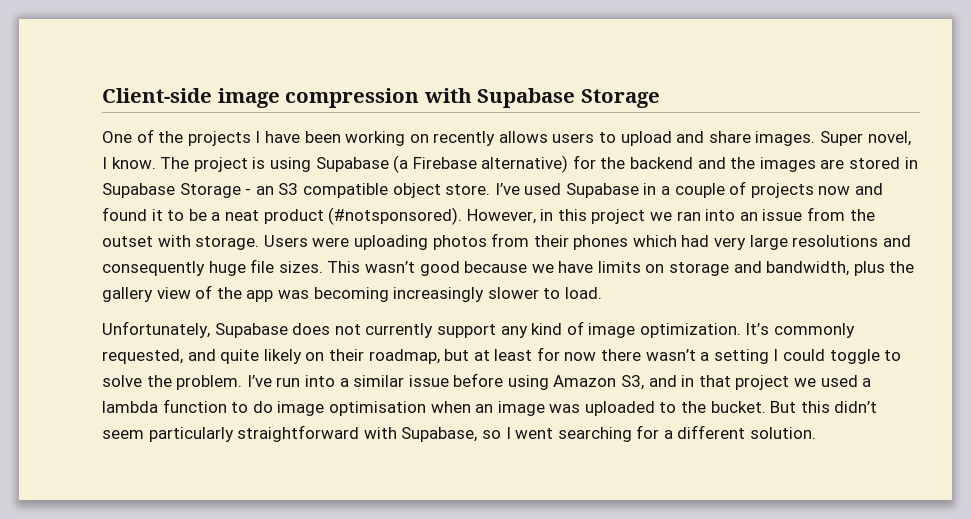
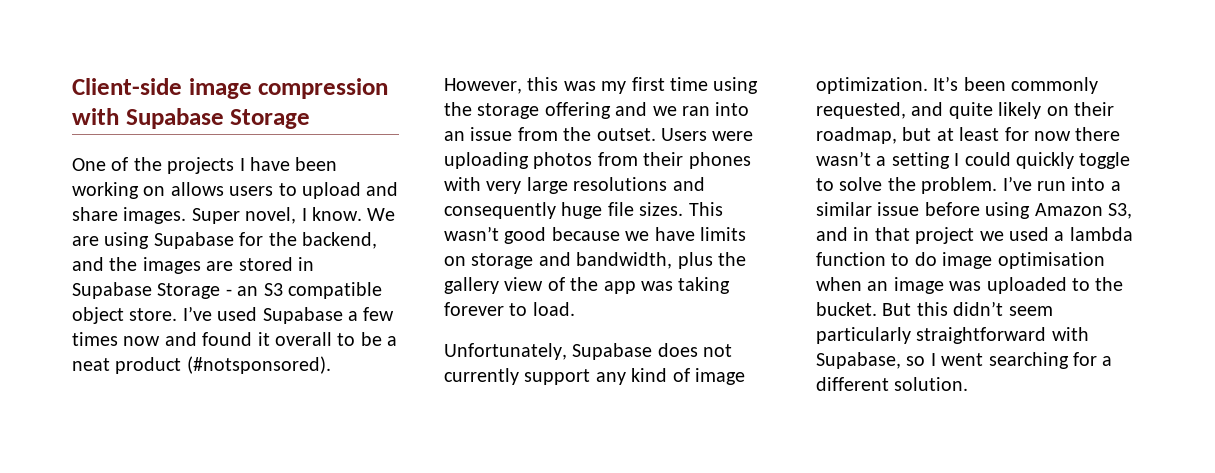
- One of the projects I have been working on recently allows users to upload and share images.
+ One of the projects I have been working on allows users to upload and share images.
- The project is using Supabase (a Firebase alternative) for the backend and the images are stored in Supabase Storage - an S3 compatible object store.
+ We are using Supabase for the backend, and the images are stored in Supabase Storage - an S3 compatible object store.
- I’ve used Supabase in a couple of projects now and found it to be a neat product (#notsponsored).
+ I’ve used Supabase a few times now and found it overall to be a neat product (#notsponsored).
- However, in this project we ran into an issue from the outset with storage.
+ However, this was my first time using the storage offering and we ran into an issue from the outset.
- Users were uploading photos from their phones which had very large resolutions and consequently huge file sizes.
+ Users were uploading photos from their phones with very large resolutions and consequently huge file sizes.
- This wasn’t good because we have limits on storage and bandwidth, plus the gallery view of the app was becoming increasingly slower to load.
+ This wasn’t good because we have limits on storage and bandwidth, plus the gallery view of the app was taking forever to load.
- It’s commonly requested, and quite likely on their roadmap, but at least for now there wasn’t a setting I could toggle to solve the problem.
+ It’s been commonly requested, and quite likely on their roadmap, but at least for now there wasn’t a setting I could quickly toggle to solve the problem.

